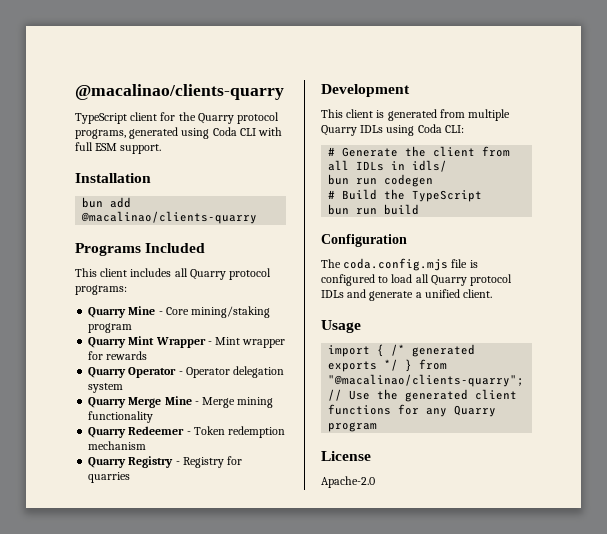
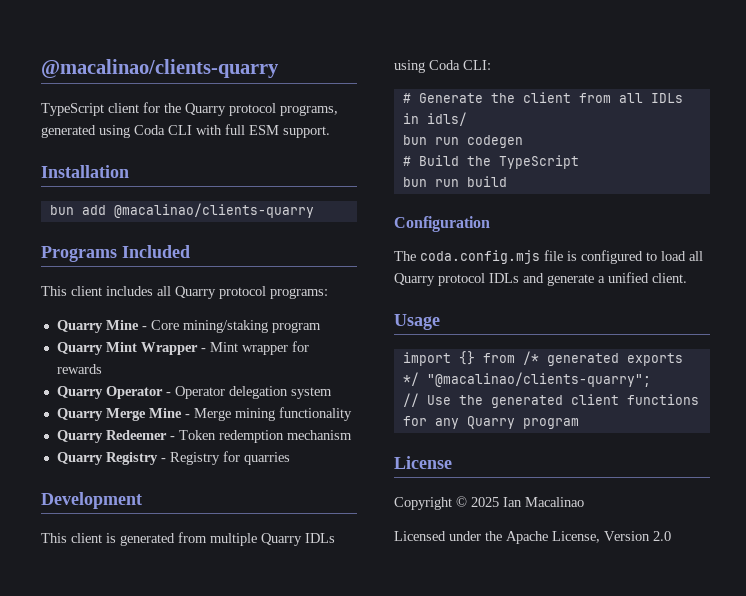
- import { /* generated exports */ } from "@macalinao/clients-quarry";
+ import {} from /* generated exports */ "@macalinao/clients-quarry";
- Apache-2.0
+ Copyright © 2025 Ian Macalinao
+ Licensed under the Apache License, Version 2.0

